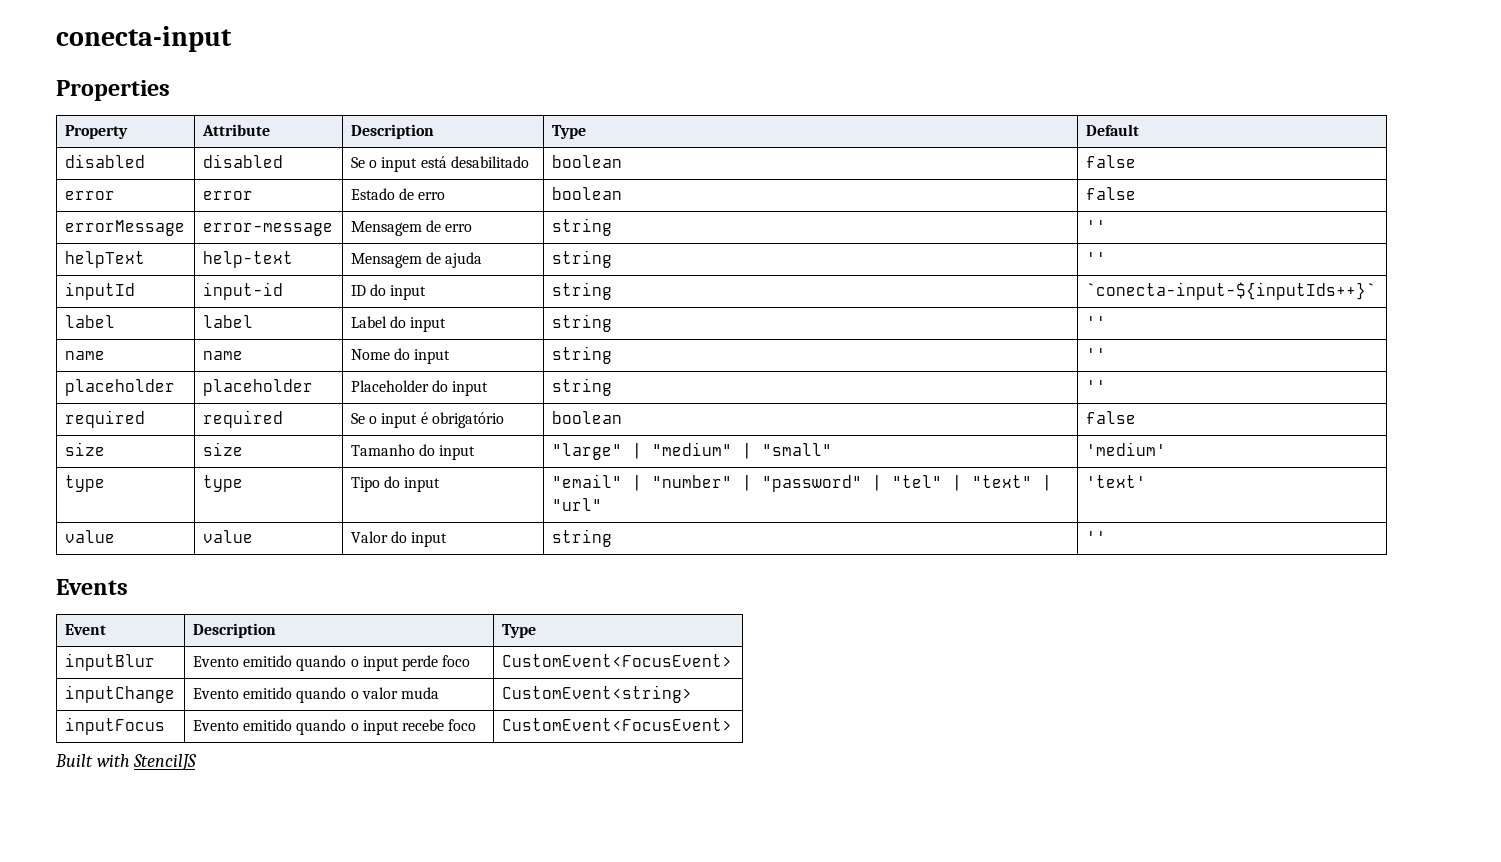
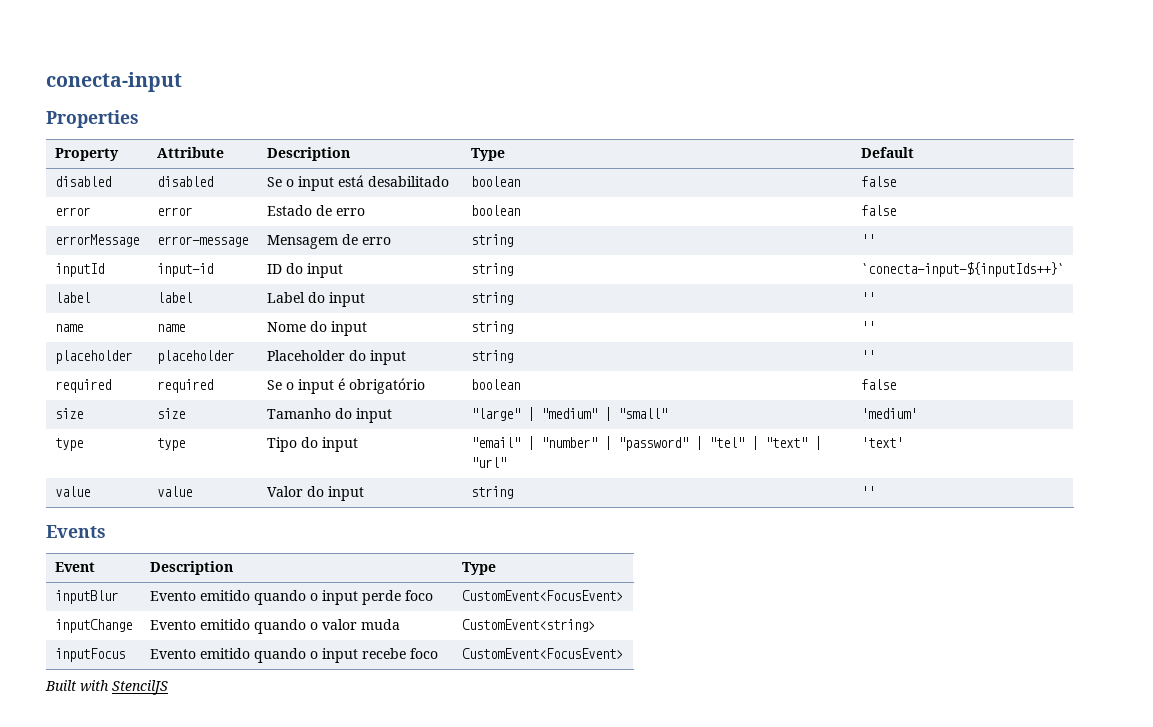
- helpText | help-text | Mensagem de ajuda | string | ''

